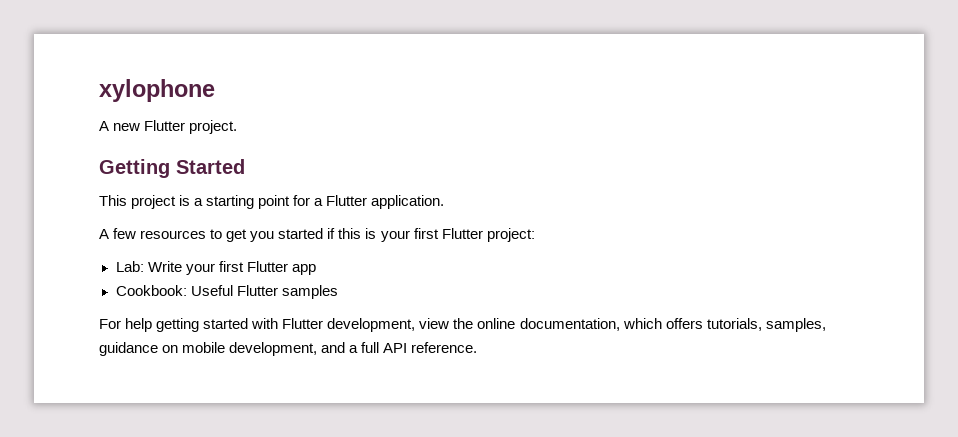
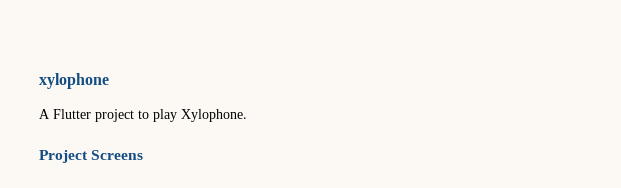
- A new Flutter project.
- Getting Started
- This project is a starting point for a Flutter application.
- A few resources to get you started if this is your first Flutter project:
- Lab: Write your first Flutter app
- Cookbook: Useful Flutter samples
- For help getting started with Flutter development, view the online documentation, which offers tutorials, samples, guidance on mobile development, and a full API reference.
+ A Flutter project to play Xylophone.
+ Project Screens

